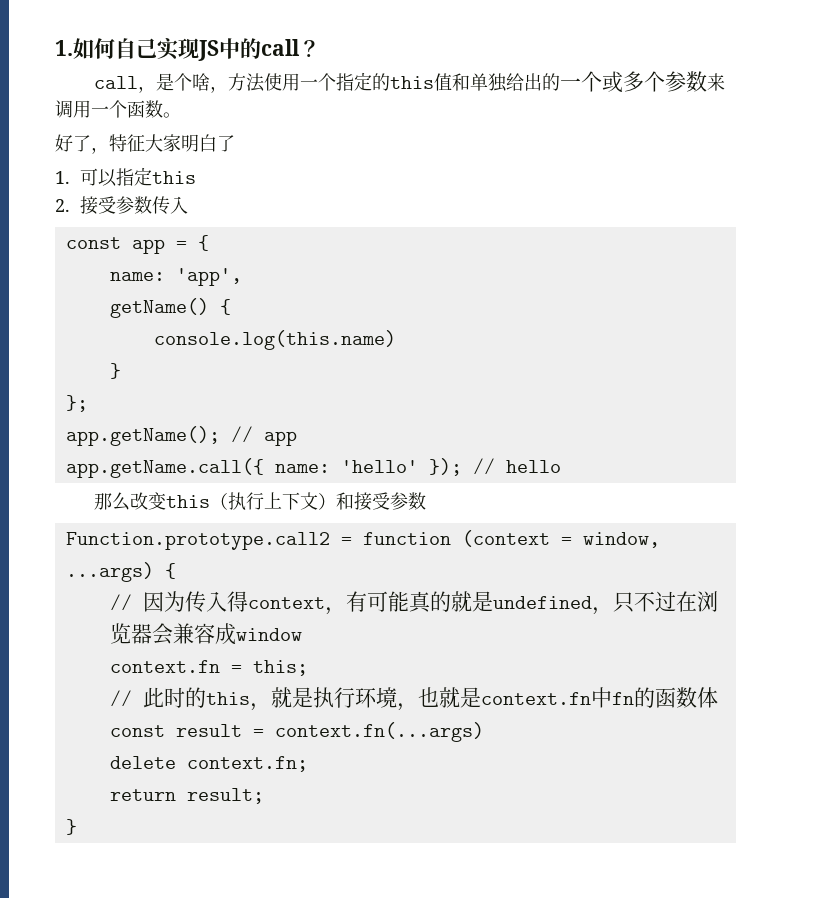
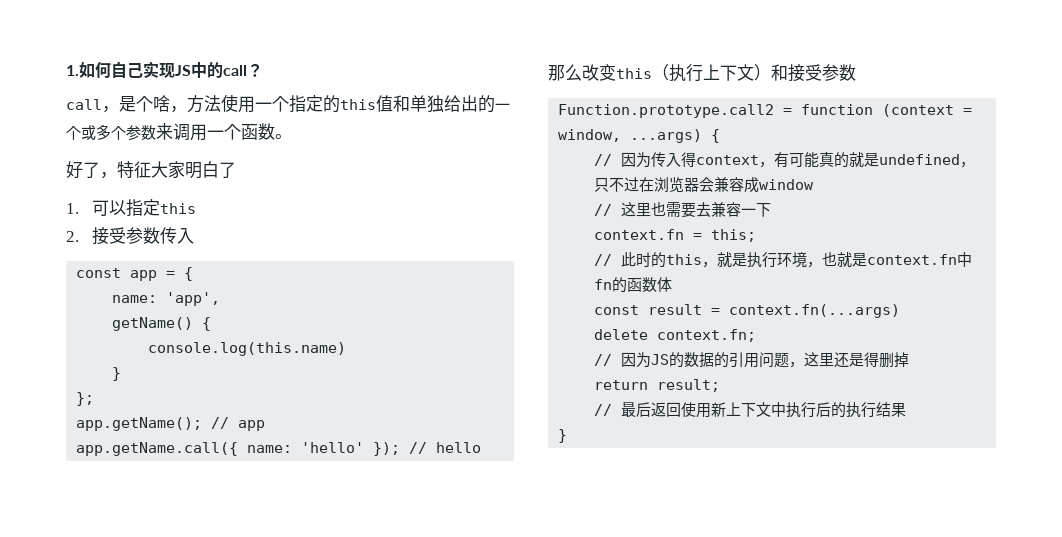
+ // 这里也需要去兼容一下
+ // 因为JS的数据的引用问题，这里还是得删掉
  return result;
+ // 最后返回使用新上下文中执行后的执行结果

